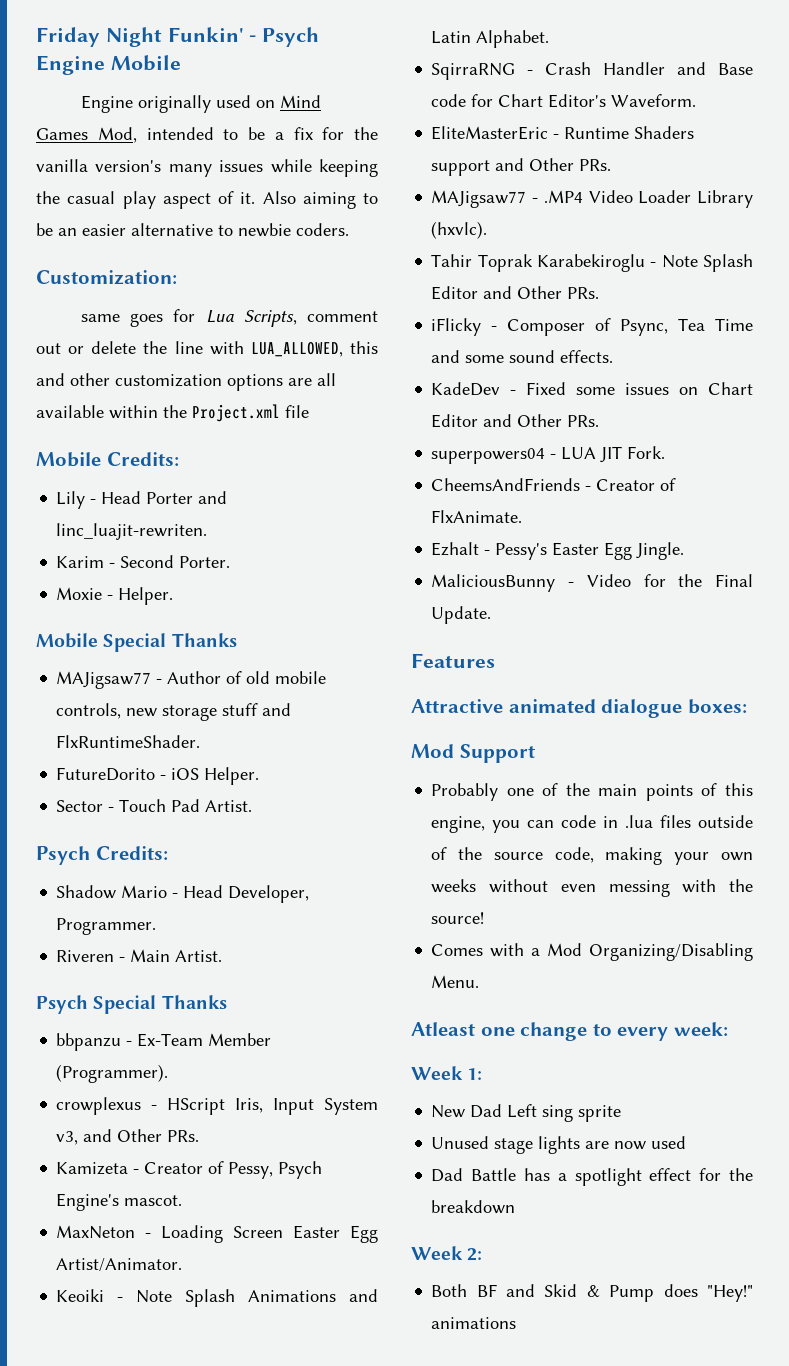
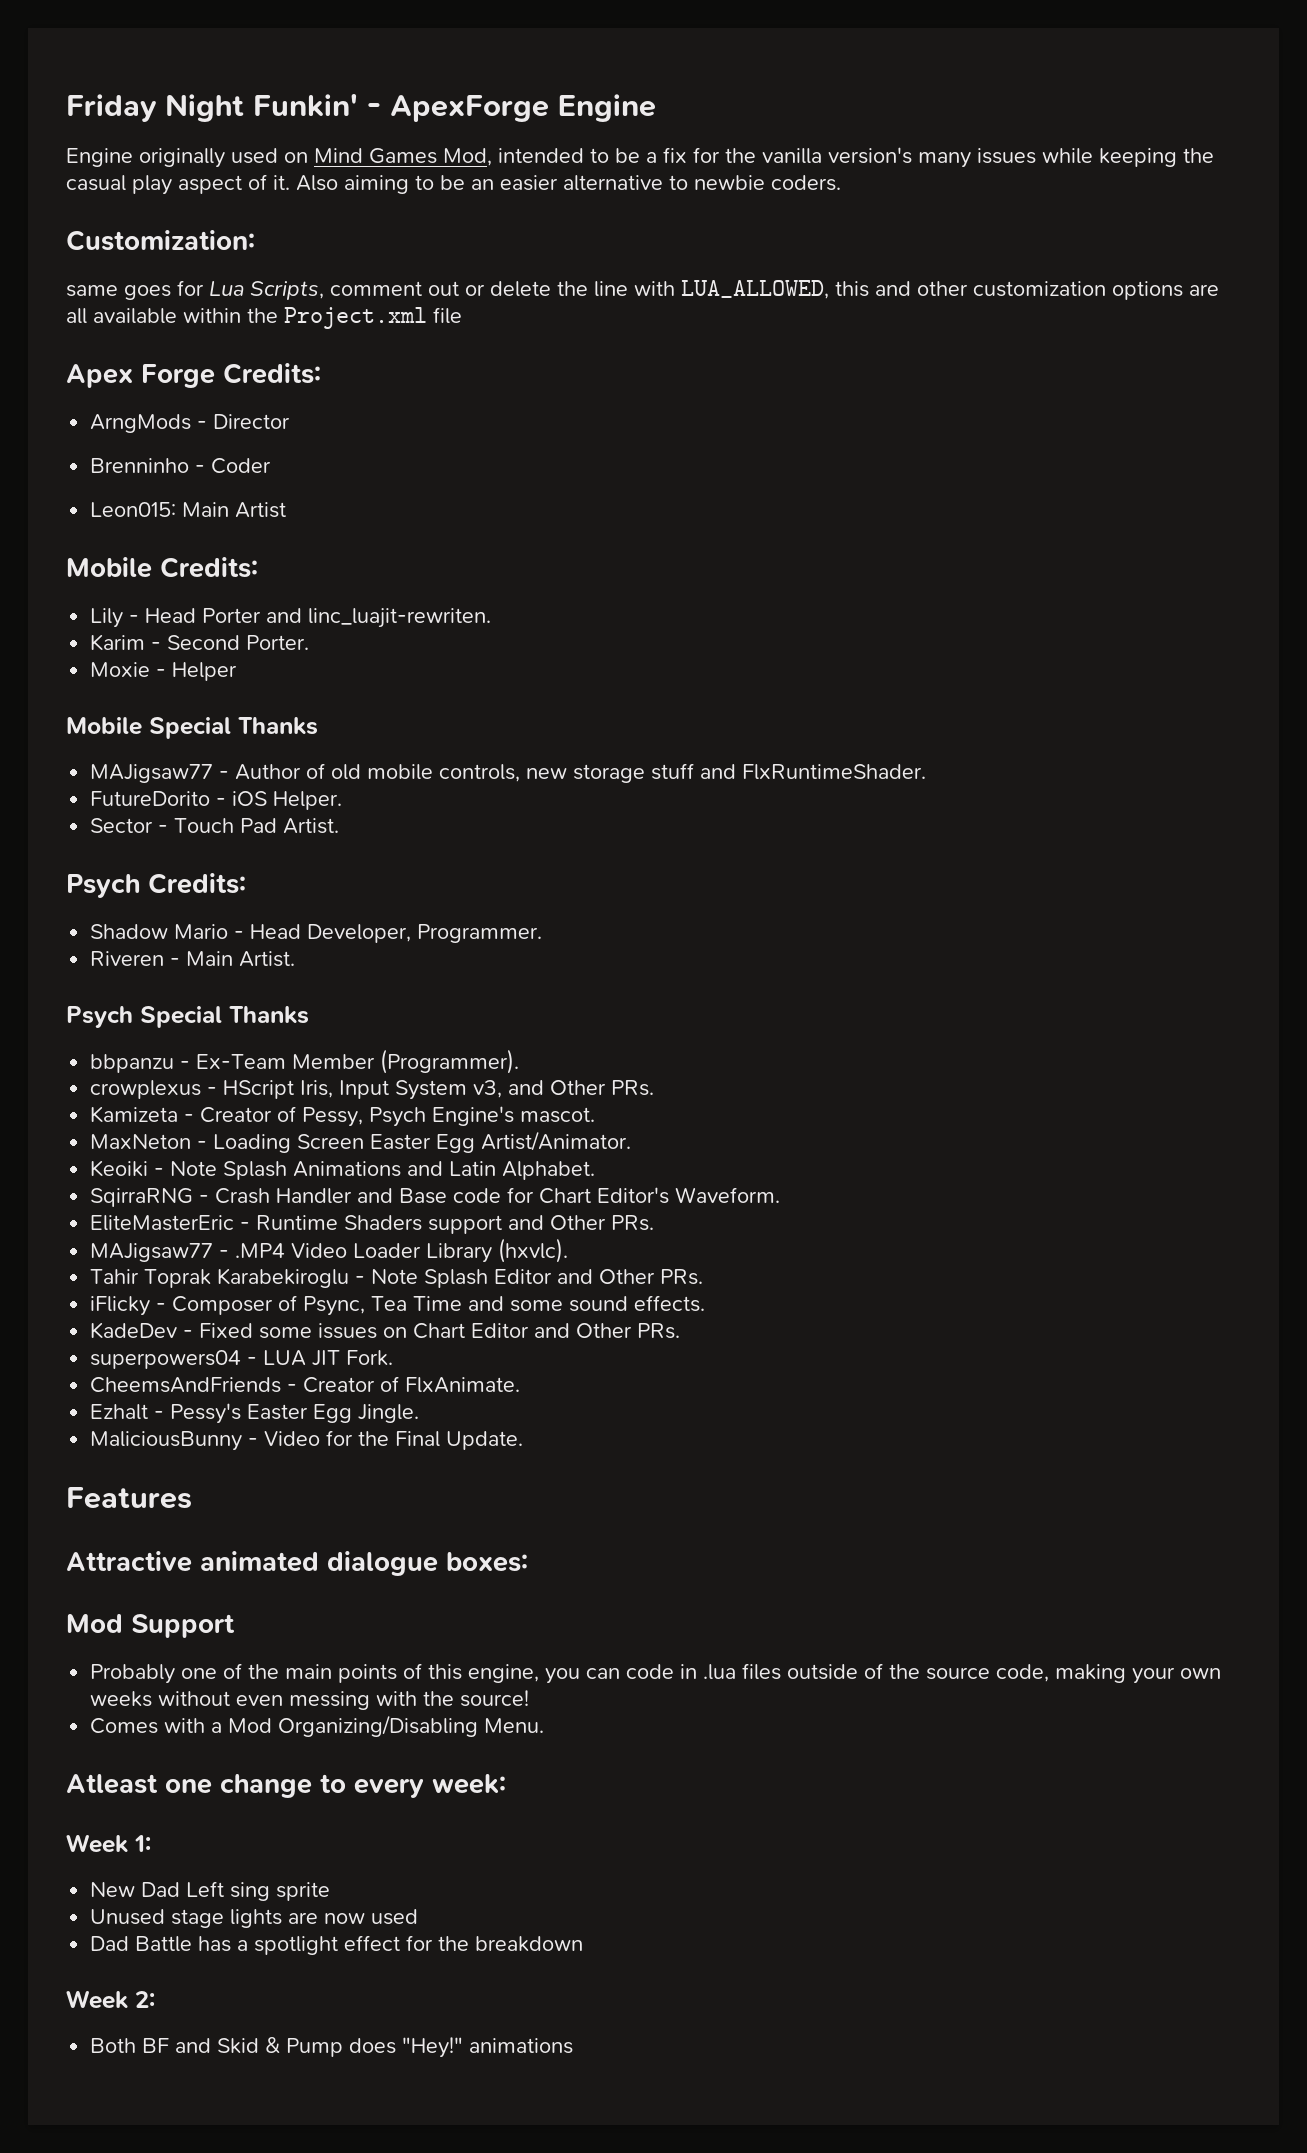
- Friday Night Funkin' - Psych Engine Mobile
+ Friday Night Funkin' - ApexForge Engine
+ Apex Forge Credits:
+ ArngMods - Director
+ Brenninho - Coder
+ Leon015: Main Artist
- Moxie - Helper.
+ Moxie - Helper

